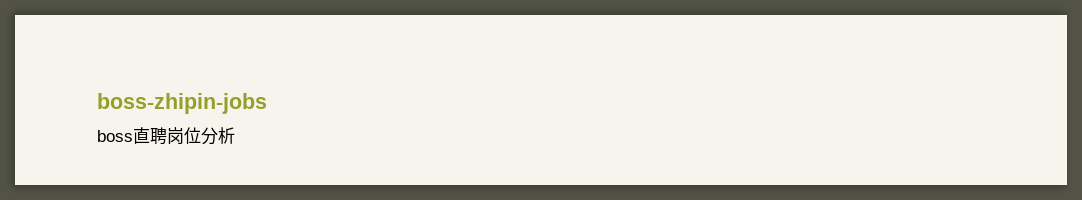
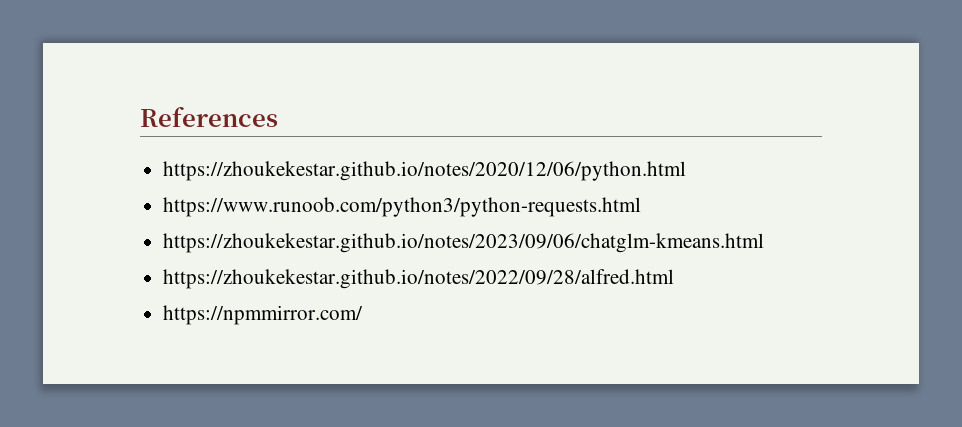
- boss-zhipin-jobs
- boss直聘岗位分析
+ References
+ https://zhoukekestar.github.io/notes/2020/12/06/python.html
+ https://www.runoob.com/python3/python-requests.html
+ https://zhoukekestar.github.io/notes/2023/09/06/chatglm-kmeans.html
+ https://zhoukekestar.github.io/notes/2022/09/28/alfred.html
+ https://npmmirror.com/

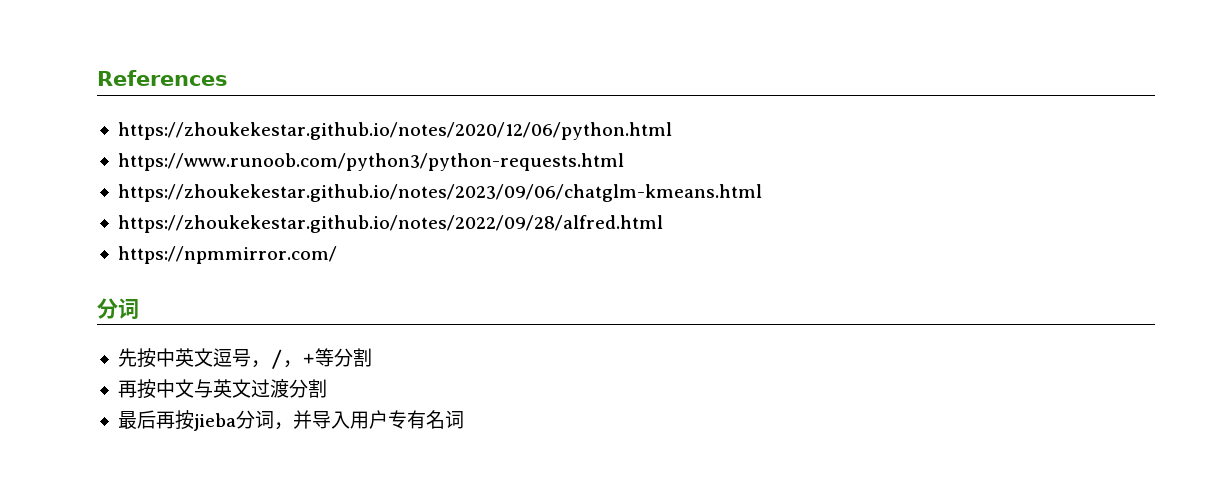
  https://npmmirror.com/
+ 分词
+ 先按中英文逗号，/，+等分割
+ 再按中文与英文过渡分割
+ 最后再按jieba分词，并导入用户专有名词

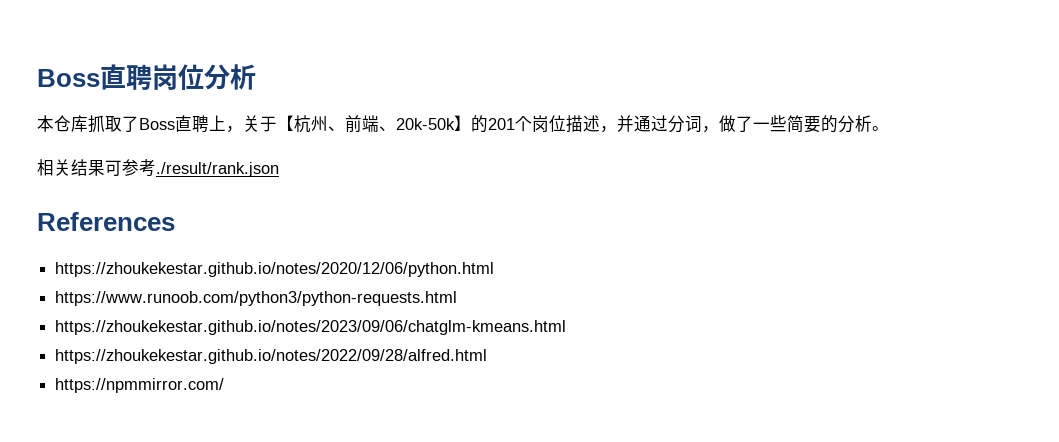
+ Boss直聘岗位分析
+ 本仓库抓取了Boss直聘上，关于【杭州、前端、20k-50k】的201个岗位描述，并通过分词，做了一些简要的分析。
+ 相关结果可参考./result/rank.json
  https://npmmirror.com/
- 分词
- 先按中英文逗号，/，+等分割
- 再按中文与英文过渡分割
- 最后再按jieba分词，并导入用户专有名词

